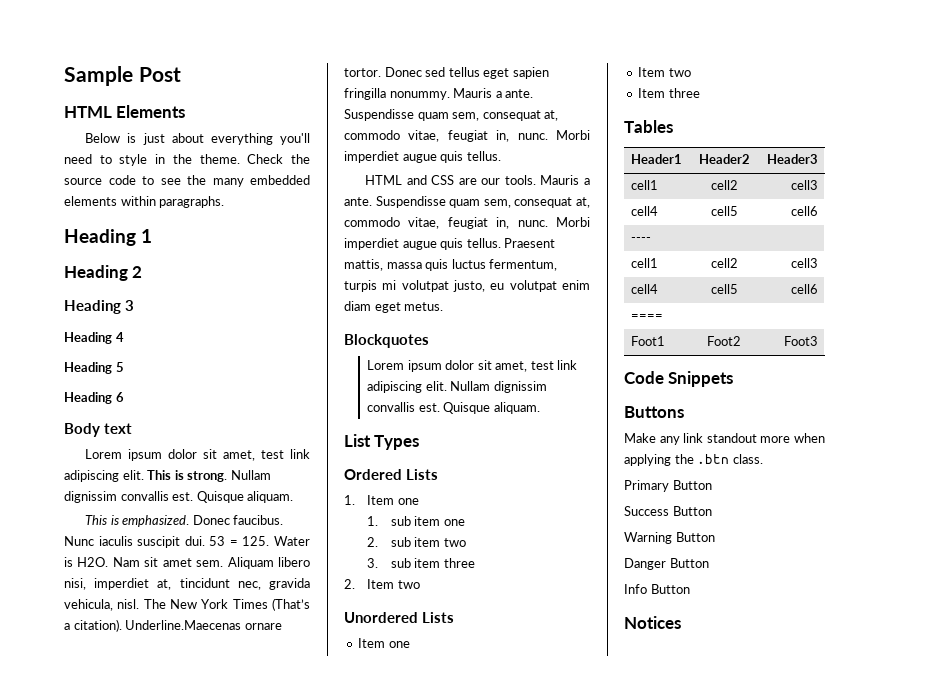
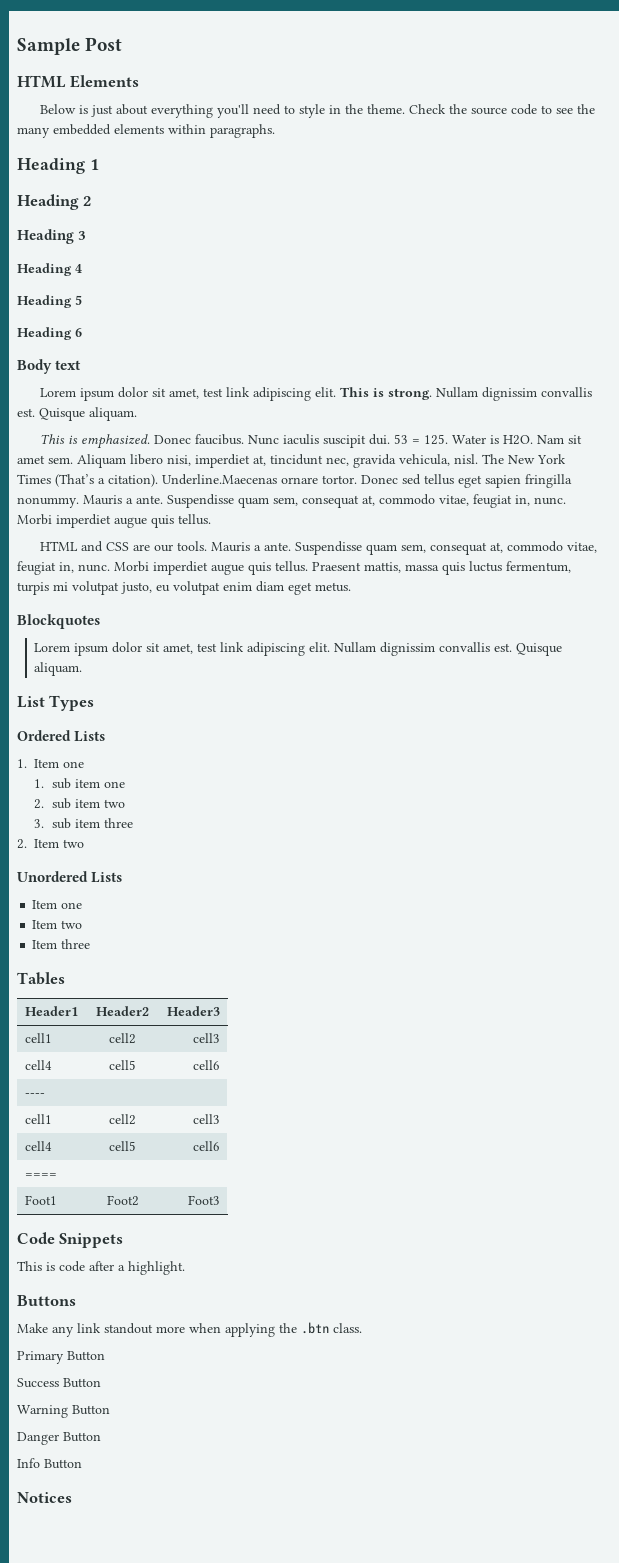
+ This is code after a highlight.

